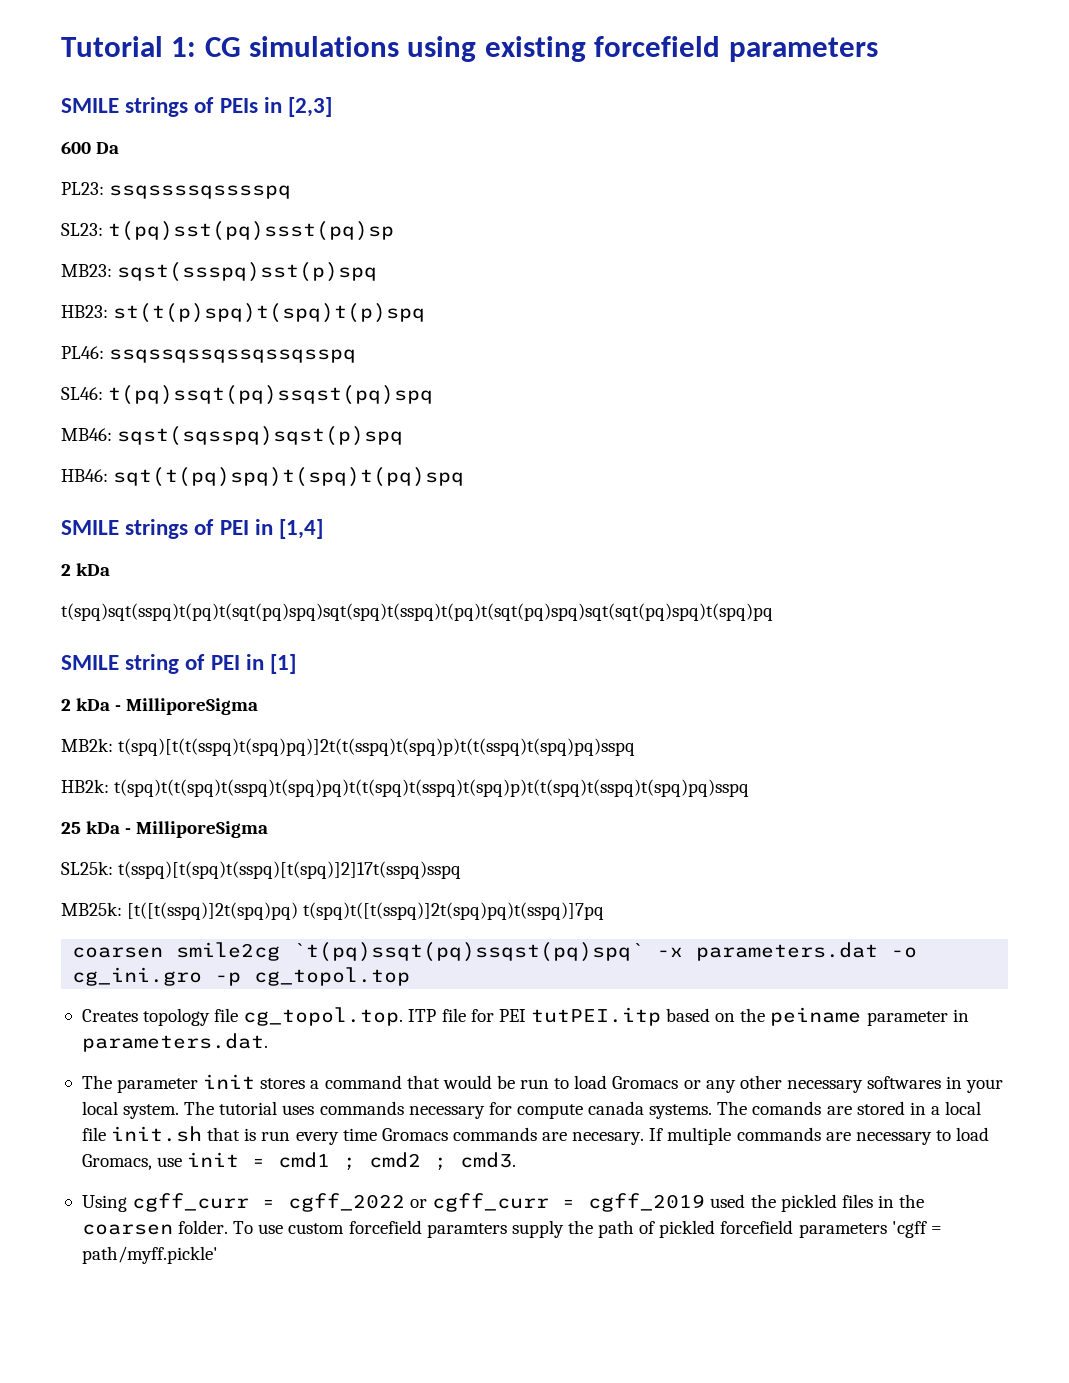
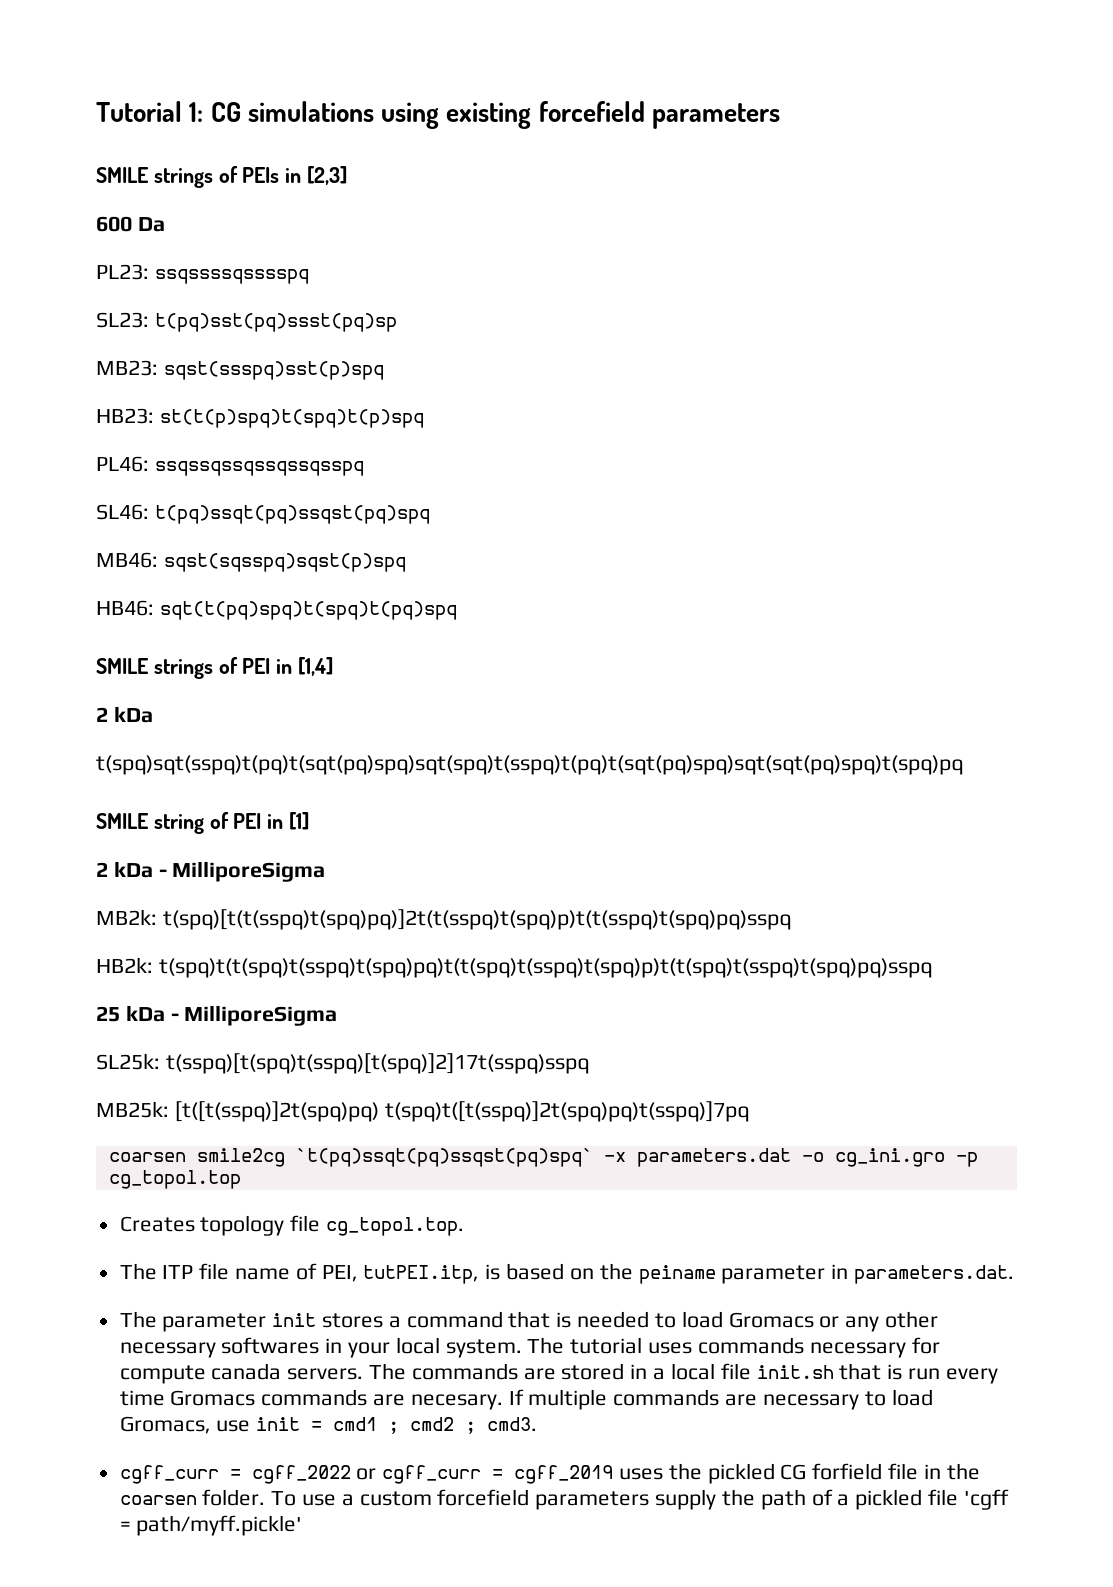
- Creates topology file cg_topol.top. ITP file for PEI tutPEI.itp based on the peiname parameter in parameters.dat.
+ Creates topology file cg_topol.top.
+ The ITP file name of PEI, tutPEI.itp, is based on the peiname parameter in parameters.dat.
- The parameter init stores a command that would be run to load Gromacs or any other necessary softwares in your local system.
+ The parameter init stores a command that is needed to load Gromacs or any other necessary softwares in your local system.
- The tutorial uses commands necessary for compute canada systems. The comands are stored in a local file init.sh that is run every time Gromacs commands are necesary.
+ The tutorial uses commands necessary for compute canada servers. The commands are stored in a local file init.sh that is run every time Gromacs commands are necesary.
- Using cgff_curr = cgff_2022 or cgff_curr = cgff_2019 used the pickled files in the coarsen folder.
+ cgff_curr = cgff_2022 or cgff_curr = cgff_2019 uses the pickled CG forfield file in the coarsen folder.
- To use custom forcefield paramters supply the path of pickled forcefield parameters 'cgff = path/myff.pickle'
+ To use a custom forcefield parameters supply the path of a pickled file 'cgff = path/myff.pickle'

